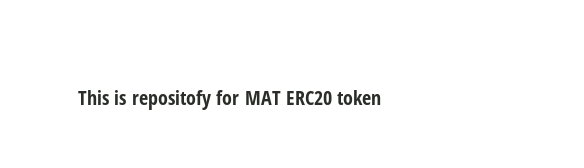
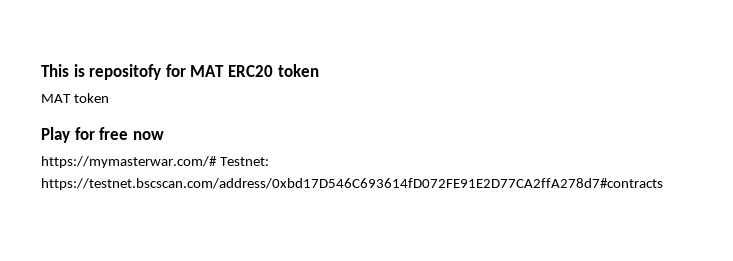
+ MAT token
+ Play for free now
+ https://mymasterwar.com/# Testnet: https://testnet.bscscan.com/address/0xbd17D546C693614fD072FE91E2D77CA2ffA278d7#contracts

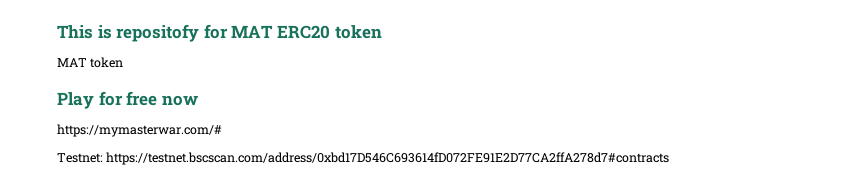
- https://mymasterwar.com/# Testnet: https://testnet.bscscan.com/address/0xbd17D546C693614fD072FE91E2D77CA2ffA278d7#contracts
+ https://mymasterwar.com/#
+ Testnet: https://testnet.bscscan.com/address/0xbd17D546C693614fD072FE91E2D77CA2ffA278d7#contracts

